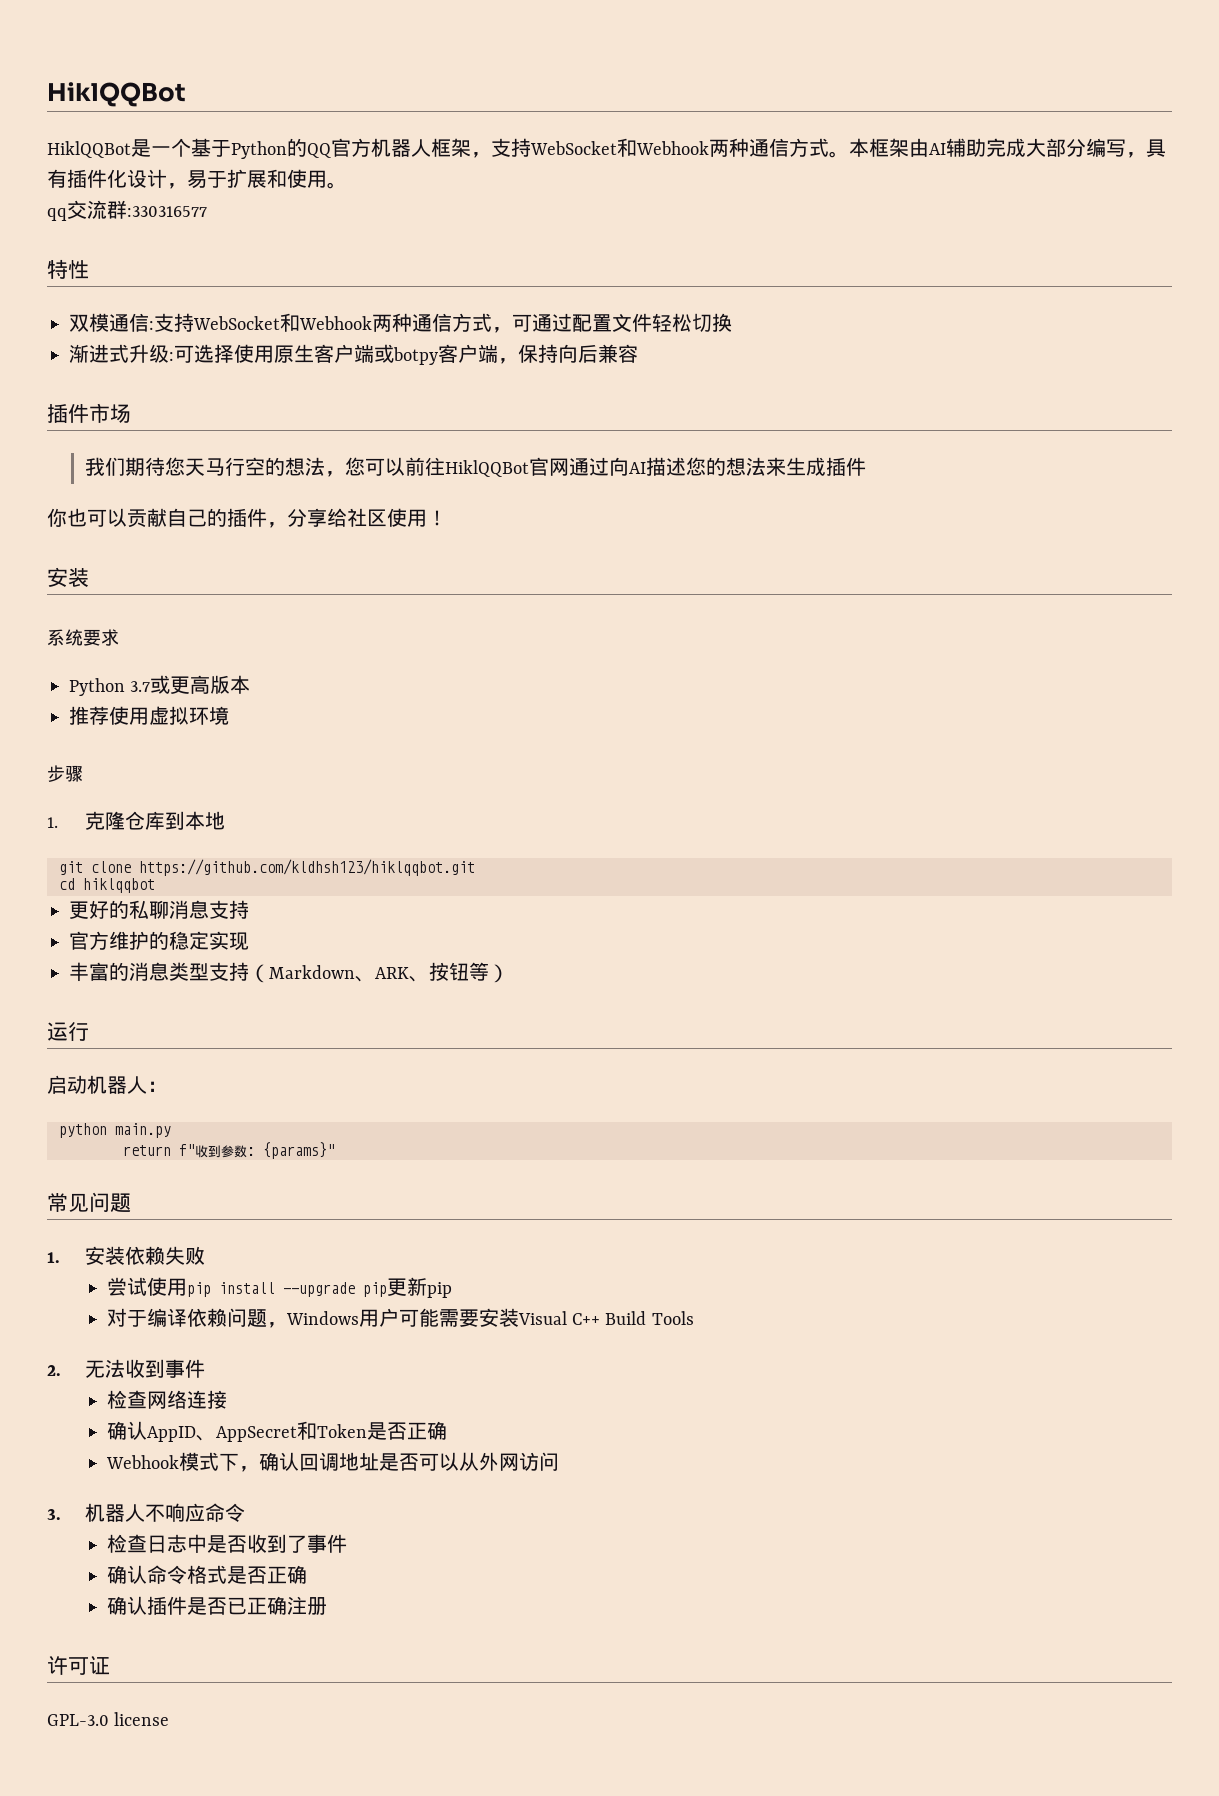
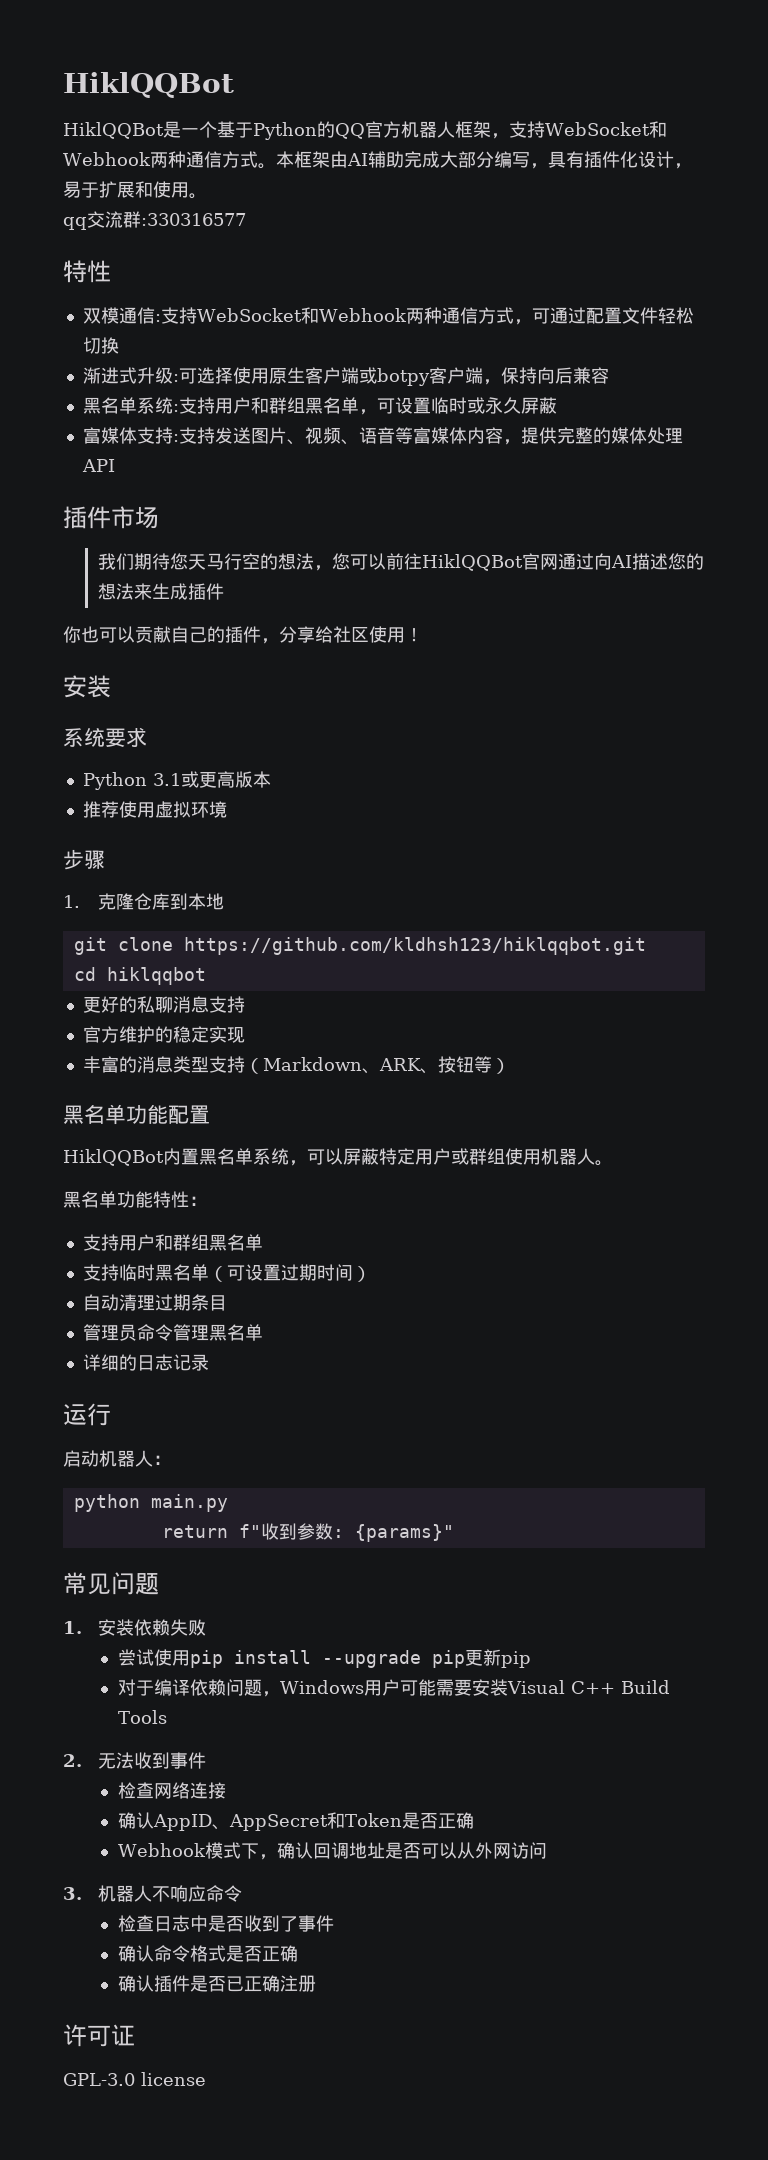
+ 黑名单系统:支持用户和群组黑名单，可设置临时或永久屏蔽
+ 富媒体支持:支持发送图片、视频、语音等富媒体内容，提供完整的媒体处理API
- Python 3.7或更高版本
+ Python 3.1或更高版本
+ 黑名单功能配置
+ HiklQQBot内置黑名单系统，可以屏蔽特定用户或群组使用机器人。
+ 黑名单功能特性：
+ 支持用户和群组黑名单
+ 支持临时黑名单（可设置过期时间）
+ 自动清理过期条目
+ 管理员命令管理黑名单
+ 详细的日志记录

